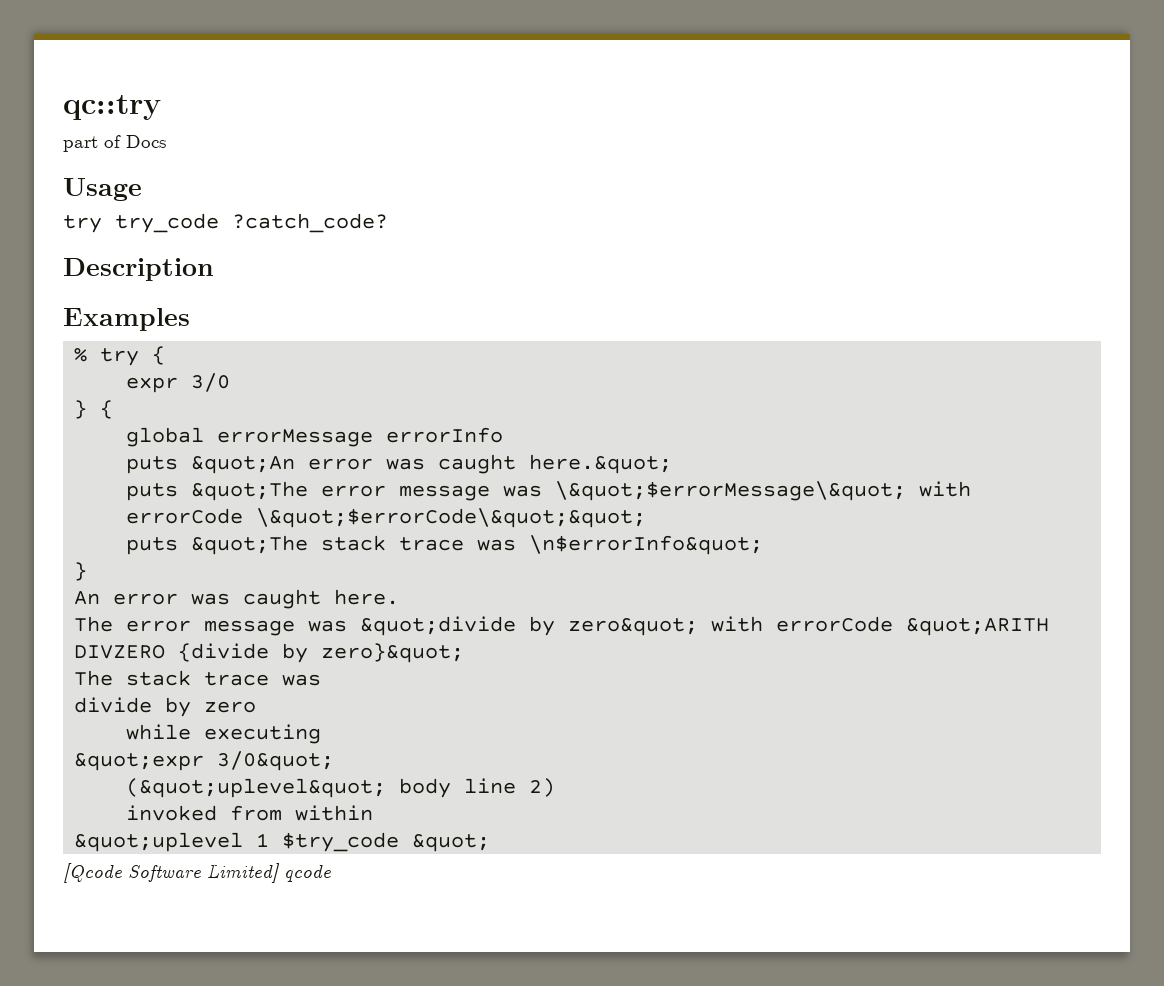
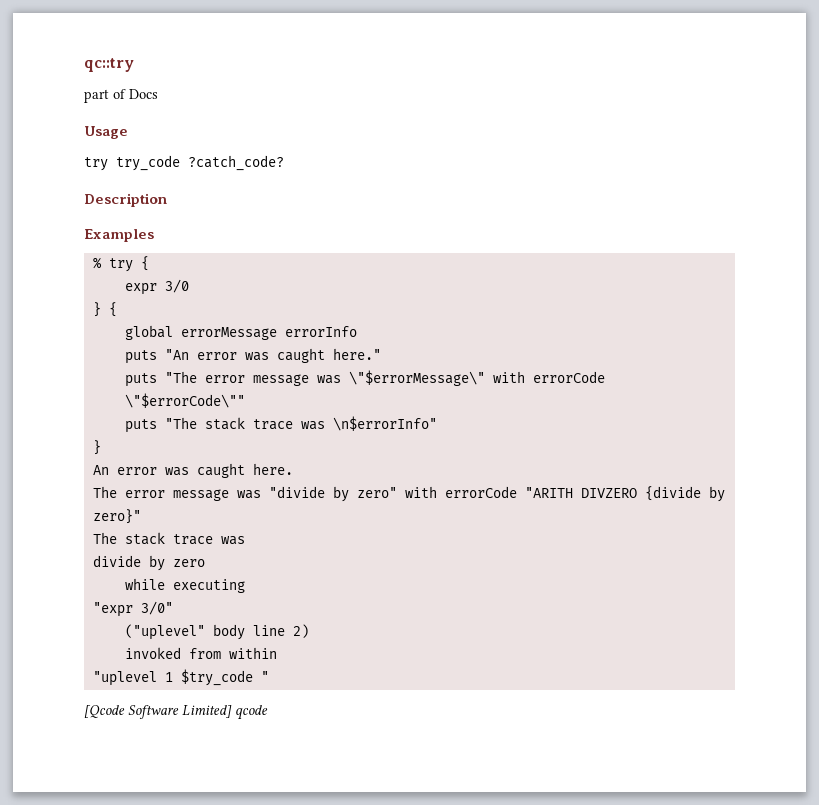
- puts &quot;An error was caught here.&quot;
- puts &quot;The error message was \&quot;$errorMessage\&quot; with errorCode \&quot;$errorCode\&quot;&quot;
- puts &quot;The stack trace was \n$errorInfo&quot;
+ puts "An error was caught here."
+ puts "The error message was \"$errorMessage\" with errorCode \"$errorCode\""
+ puts "The stack trace was \n$errorInfo"
- The error message was &quot;divide by zero&quot; with errorCode &quot;ARITH DIVZERO {divide by zero}&quot;
+ The error message was "divide by zero" with errorCode "ARITH DIVZERO {divide by zero}"
- &quot;expr 3/0&quot;
- (&quot;uplevel&quot; body line 2)
+ "expr 3/0"
+ ("uplevel" body line 2)
- &quot;uplevel 1 $try_code &quot;
+ "uplevel 1 $try_code "

